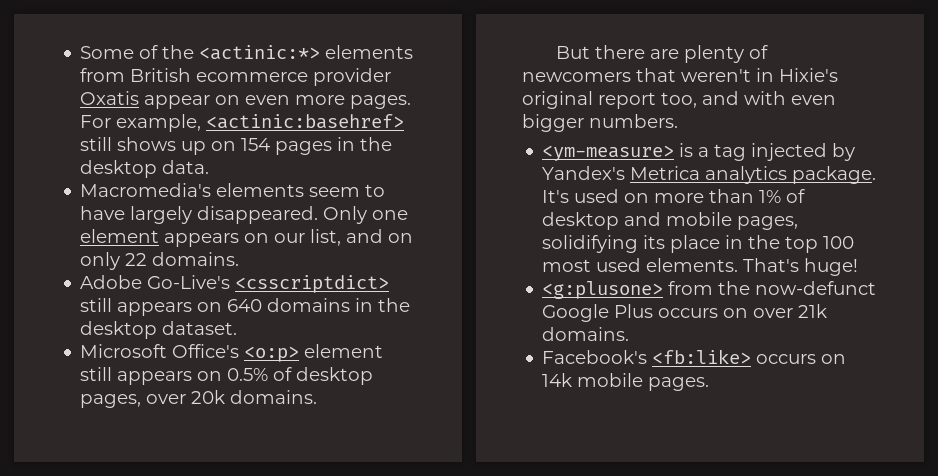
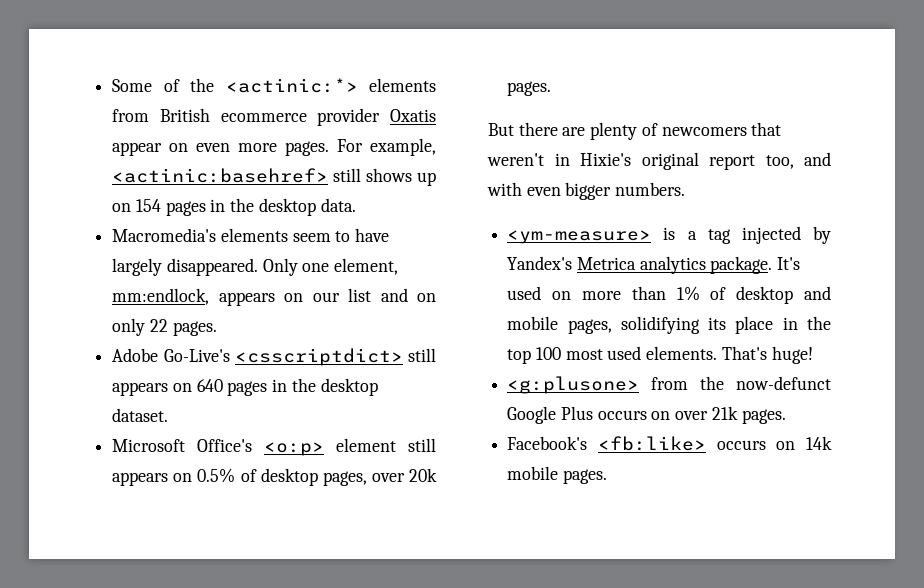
- Only one element appears on our list, and on only 22 domains.
+ Only one element, mm:endlock, appears on our list and on only 22 pages.
- Adobe Go-Live's <csscriptdict> still appears on 640 domains in the desktop dataset.
+ Adobe Go-Live's <csscriptdict> still appears on 640 pages in the desktop dataset.
- Microsoft Office's <o:p> element still appears on 0.5% of desktop pages, over 20k domains.
+ Microsoft Office's <o:p> element still appears on 0.5% of desktop pages, over 20k pages.
- <g:plusone> from the now-defunct Google Plus occurs on over 21k domains.
+ <g:plusone> from the now-defunct Google Plus occurs on over 21k pages.

